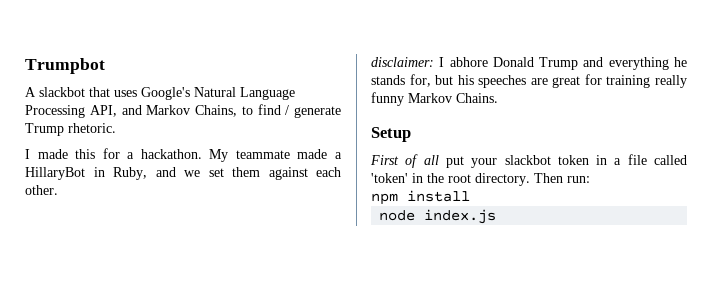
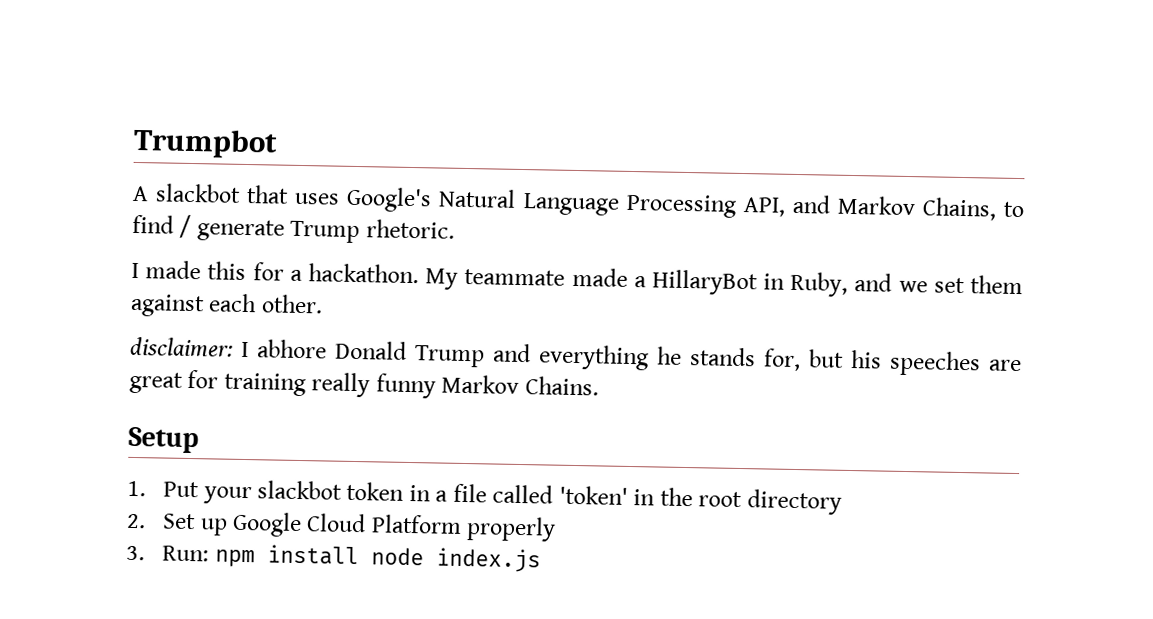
- First of all put your slackbot token in a file called 'token' in the root directory. Then run:
- npm install
- node index.js
+ 1. Put your slackbot token in a file called 'token' in the root directory
+ 2. Set up Google Cloud Platform properly
+ 3. Run: npm install node index.js

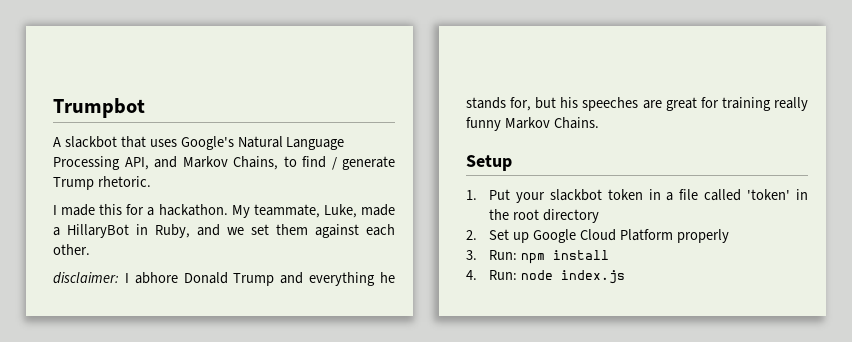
- My teammate made a HillaryBot in Ruby, and we set them against each other.
+ My teammate, Luke, made a HillaryBot in Ruby, and we set them against each other.
- 3. Run: npm install node index.js
+ 3. Run: npm install
+ 4. Run: node index.js

